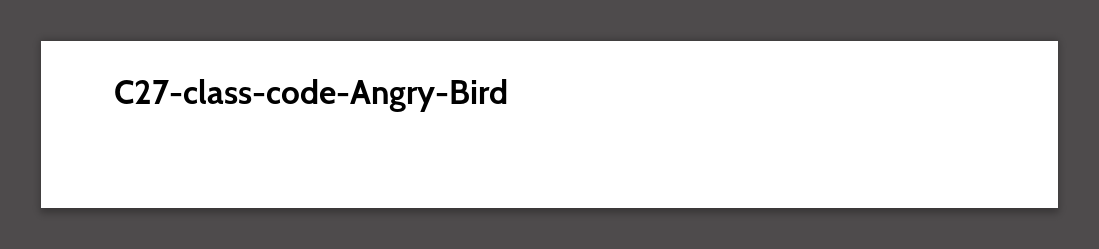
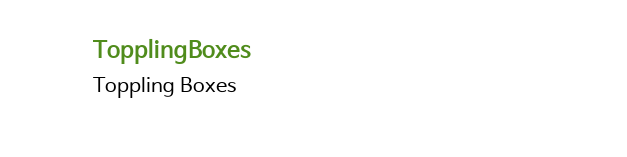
- C27-class-code-Angry-Bird
+ TopplingBoxes
+ Toppling Boxes

